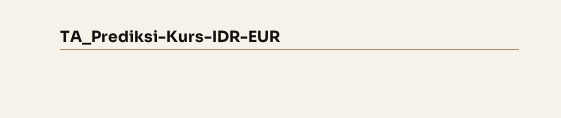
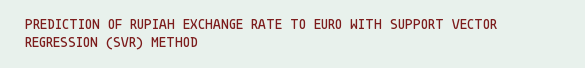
- TA_Prediksi-Kurs-IDR-EUR
+ PREDICTION OF RUPIAH EXCHANGE RATE TO EURO WITH SUPPORT VECTOR REGRESSION (SVR) METHOD

